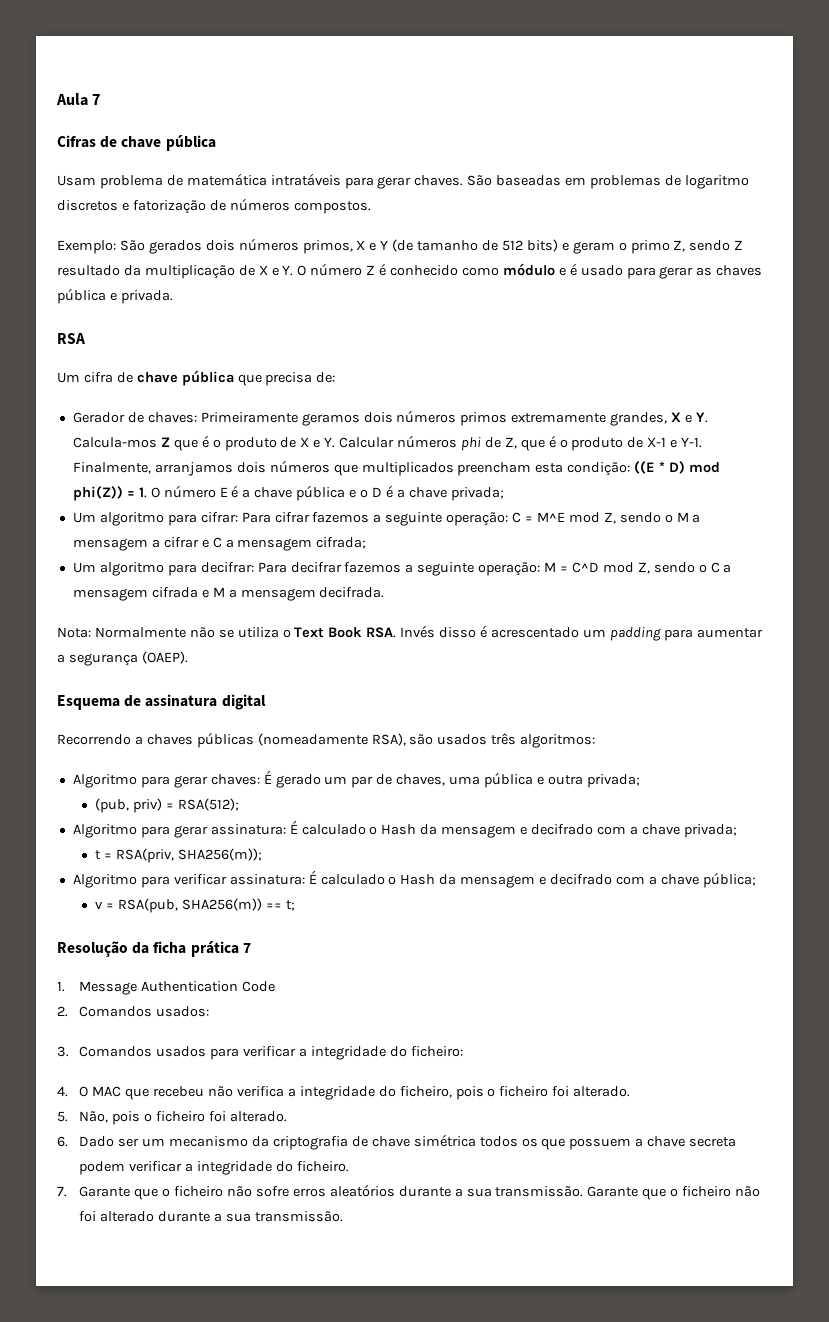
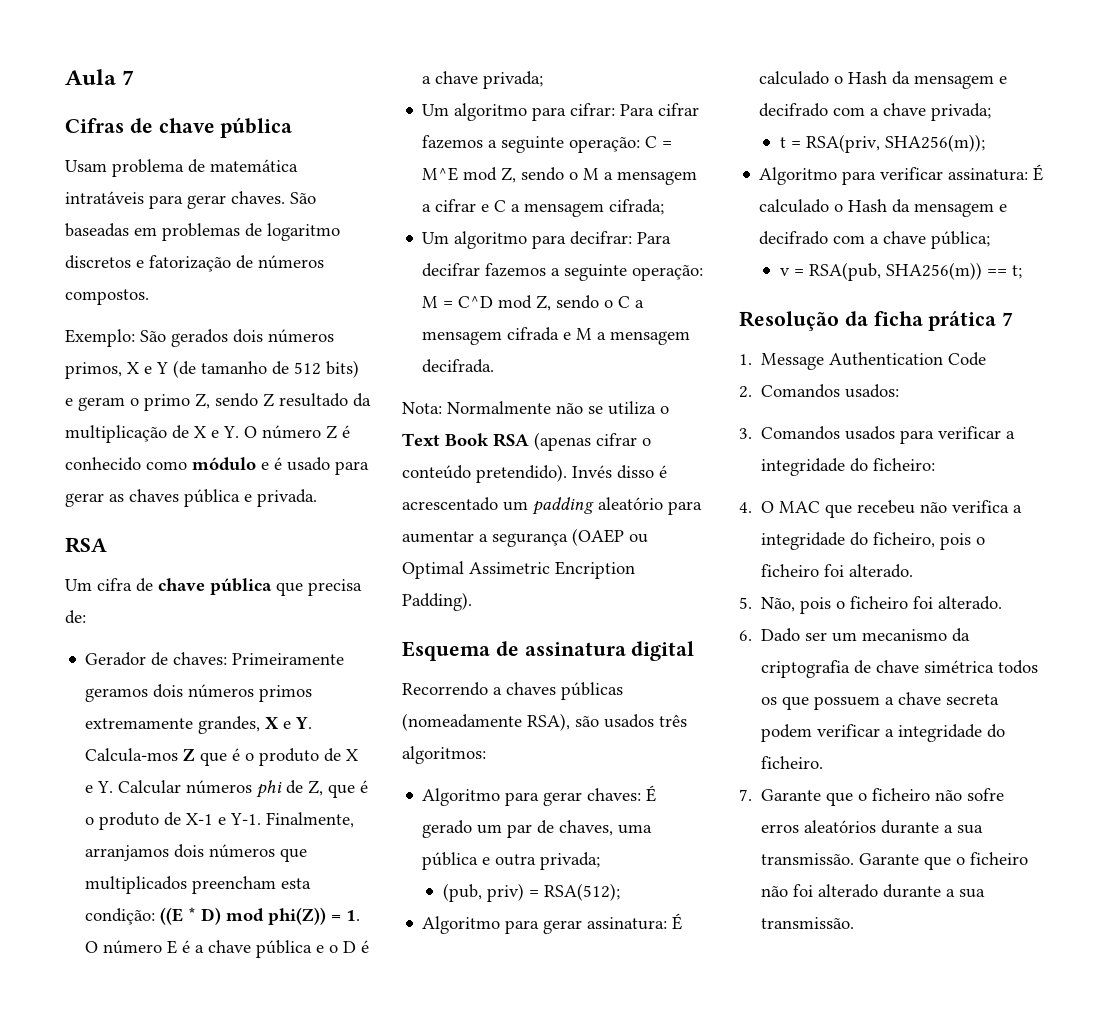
- Nota: Normalmente não se utiliza o Text Book RSA. Invés disso é acrescentado um padding para aumentar a segurança (OAEP).
+ Nota: Normalmente não se utiliza o Text Book RSA (apenas cifrar o conteúdo pretendido). Invés disso é acrescentado um padding aleatório para aumentar a segurança (OAEP ou Optimal Assimetric Encription Padding).

